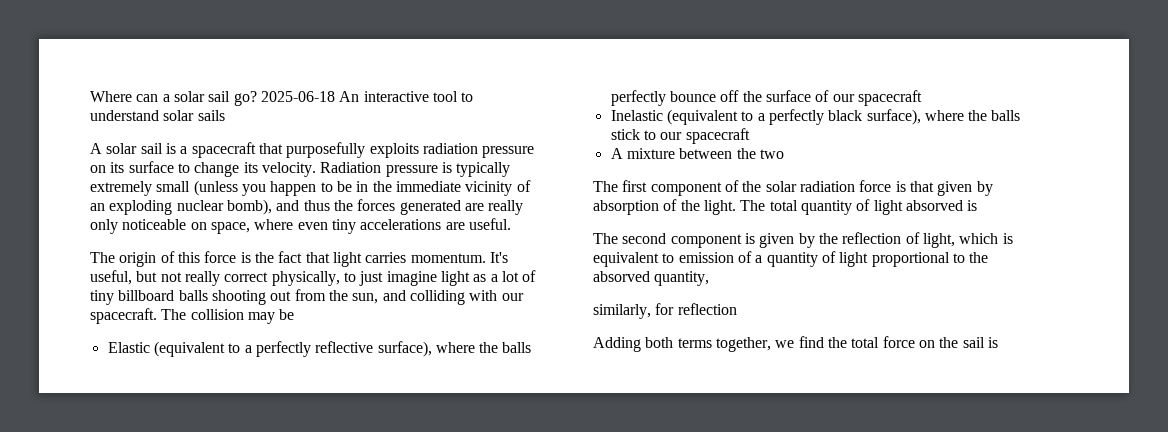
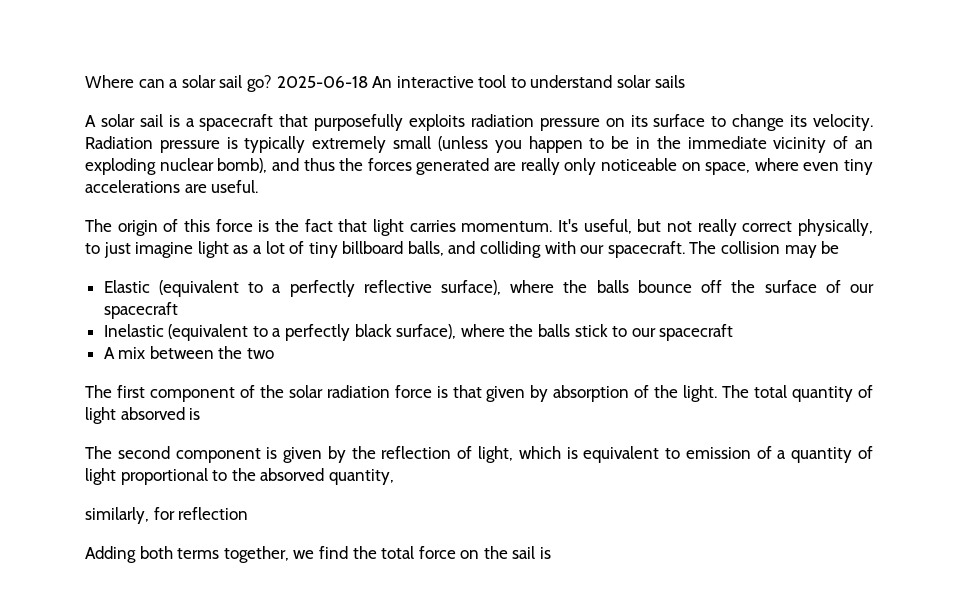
- It's useful, but not really correct physically, to just imagine light as a lot of tiny billboard balls shooting out from the sun, and colliding with our spacecraft.
+ It's useful, but not really correct physically, to just imagine light as a lot of tiny billboard balls, and colliding with our spacecraft.
- Elastic (equivalent to a perfectly reflective surface), where the balls perfectly bounce off the surface of our spacecraft
+ Elastic (equivalent to a perfectly reflective surface), where the balls bounce off the surface of our spacecraft
- A mixture between the two
+ A mix between the two

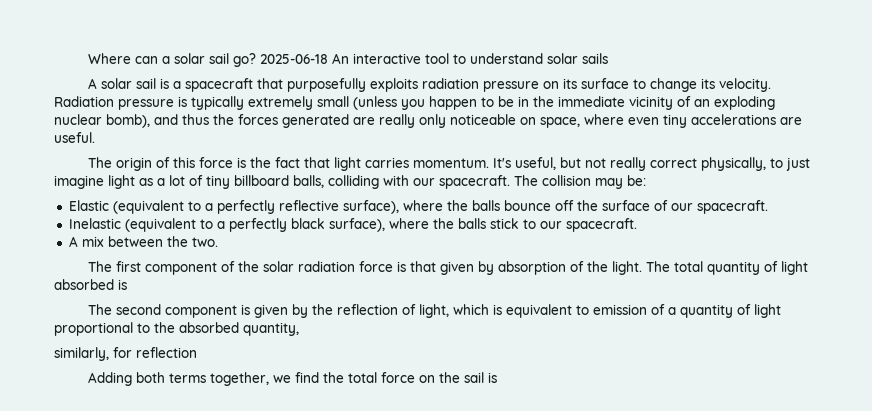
- It's useful, but not really correct physically, to just imagine light as a lot of tiny billboard balls, and colliding with our spacecraft.
+ It's useful, but not really correct physically, to just imagine light as a lot of tiny billboard balls, colliding with our spacecraft.
- The collision may be
+ The collision may be:
- Elastic (equivalent to a perfectly reflective surface), where the balls bounce off the surface of our spacecraft
+ Elastic (equivalent to a perfectly reflective surface), where the balls bounce off the surface of our spacecraft.
- Inelastic (equivalent to a perfectly black surface), where the balls stick to our spacecraft
+ Inelastic (equivalent to a perfectly black surface), where the balls stick to our spacecraft.
- A mix between the two
+ A mix between the two.
- The total quantity of light absorved is
+ The total quantity of light absorbed is
- The second component is given by the reflection of light, which is equivalent to emission of a quantity of light proportional to the absorved quantity,
+ The second component is given by the reflection of light, which is equivalent to emission of a quantity of light proportional to the absorbed quantity,

